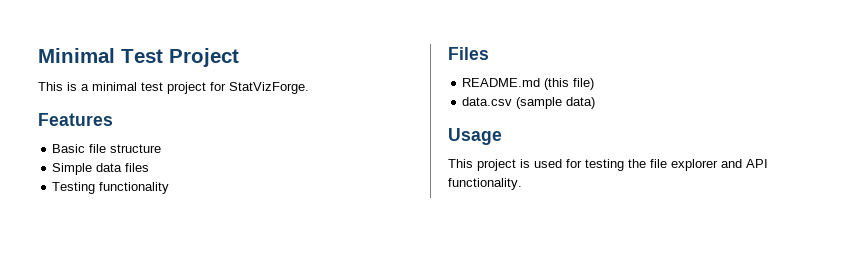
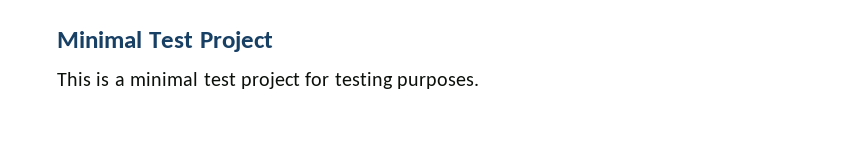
- This is a minimal test project for StatVizForge.
- Features
- Basic file structure
- Simple data files
- Testing functionality
- Files
- README.md (this file)
- data.csv (sample data)
- Usage
- This project is used for testing the file explorer and API functionality.
+ This is a minimal test project for testing purposes.

